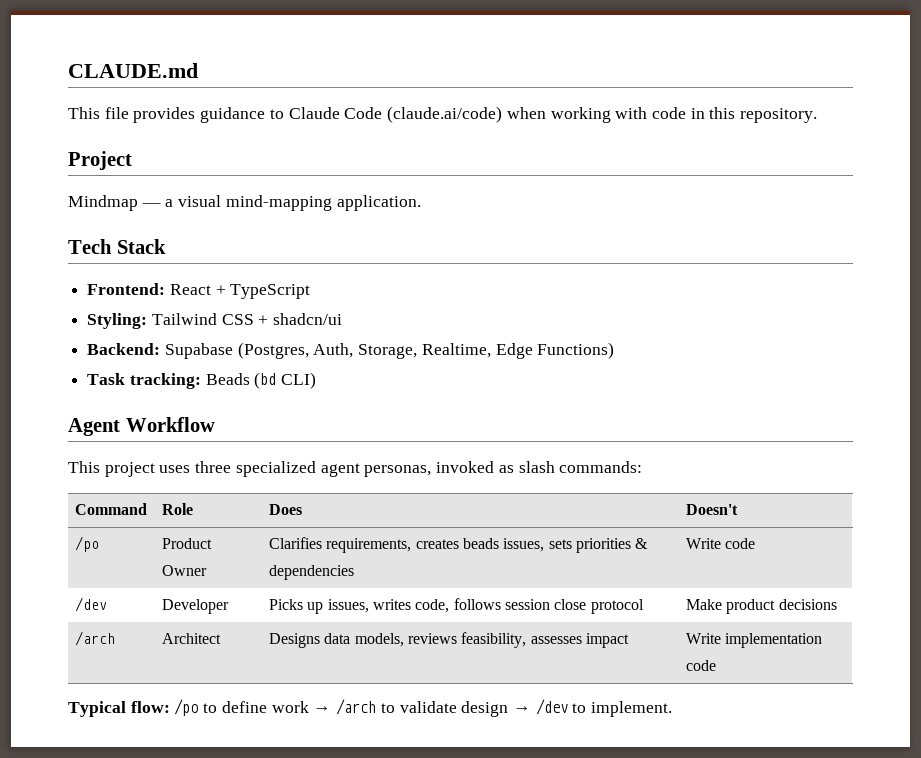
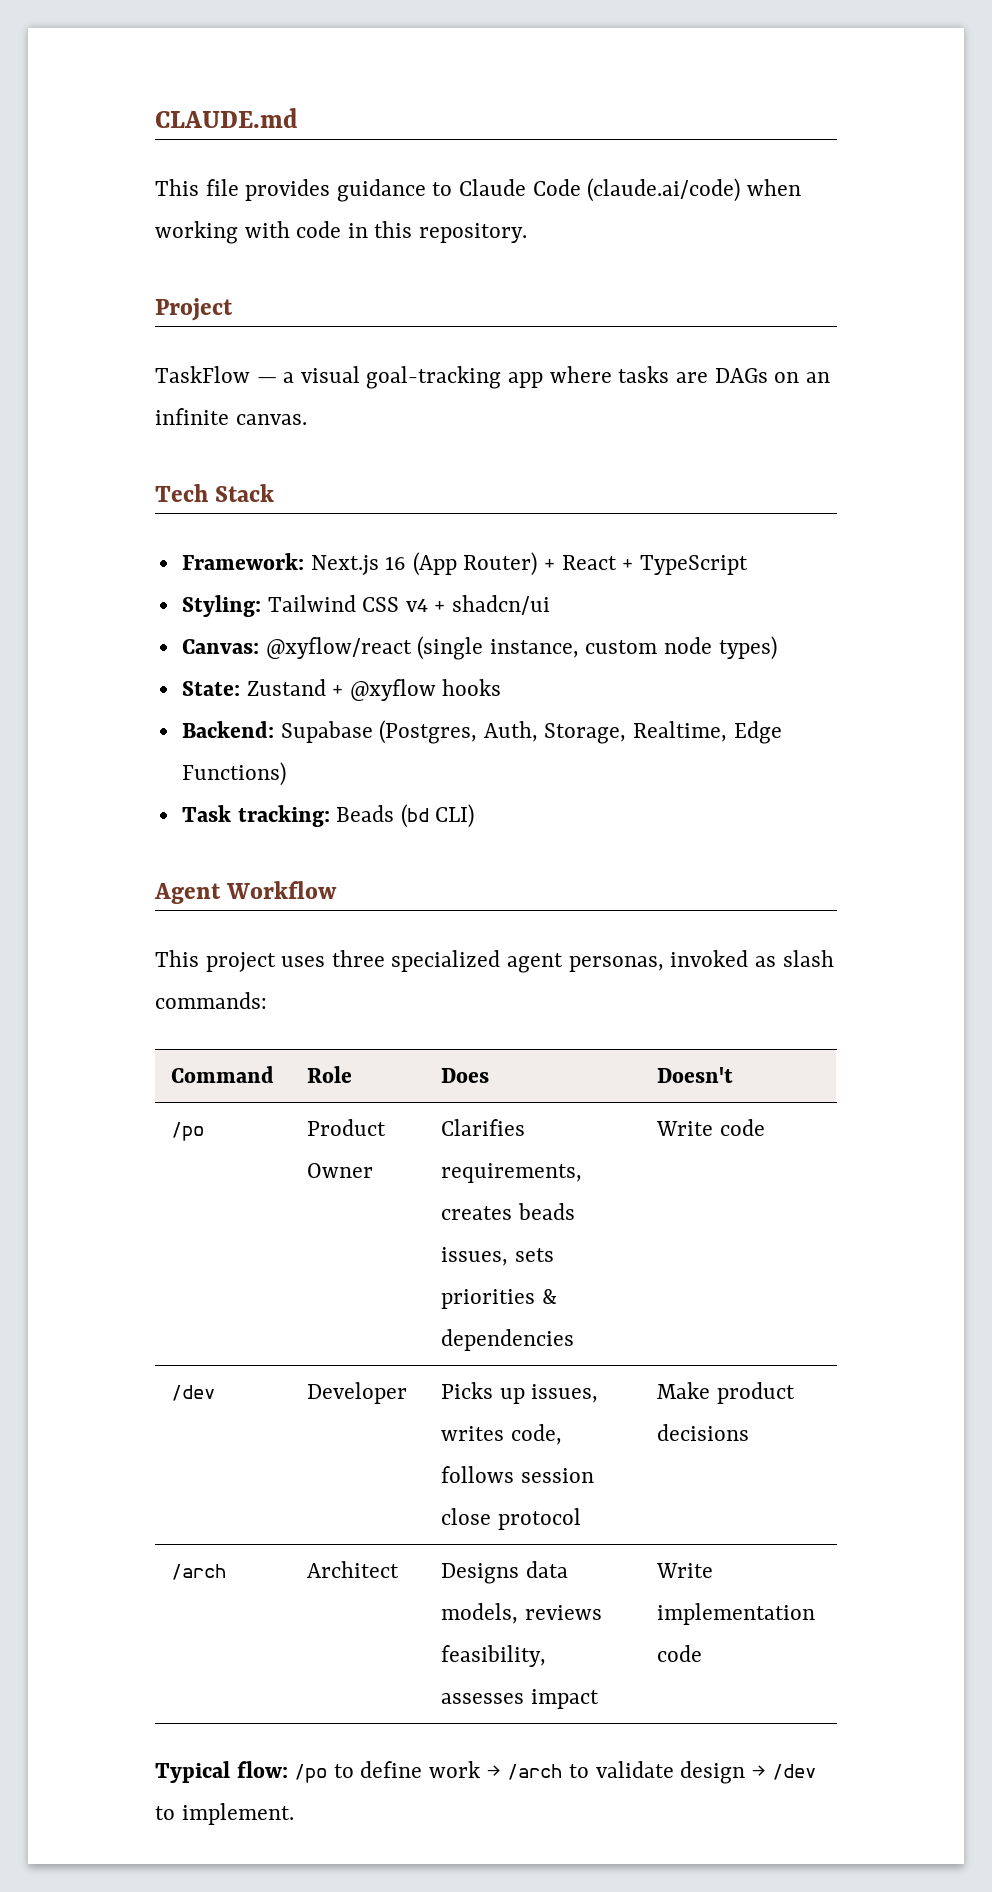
- Mindmap — a visual mind-mapping application.
+ TaskFlow — a visual goal-tracking app where tasks are DAGs on an infinite canvas.
  Tech Stack
- Frontend: React + TypeScript
+ Framework: Next.js 16 (App Router) + React + TypeScript
- Styling: Tailwind CSS + shadcn/ui
+ Styling: Tailwind CSS v4 + shadcn/ui
+ Canvas: @xyflow/react (single instance, custom node types)
+ State: Zustand + @xyflow hooks

